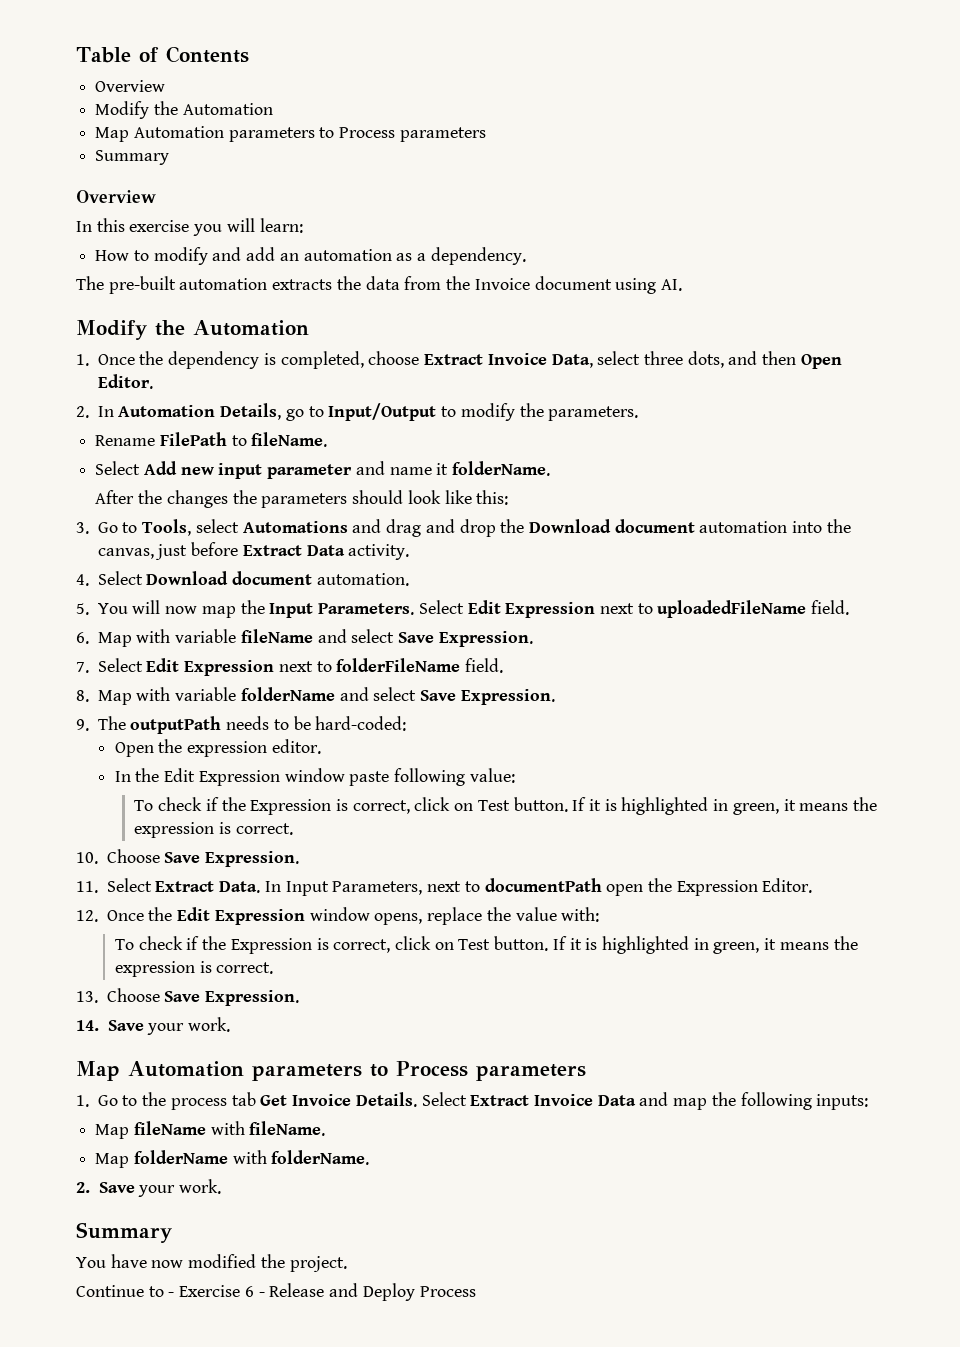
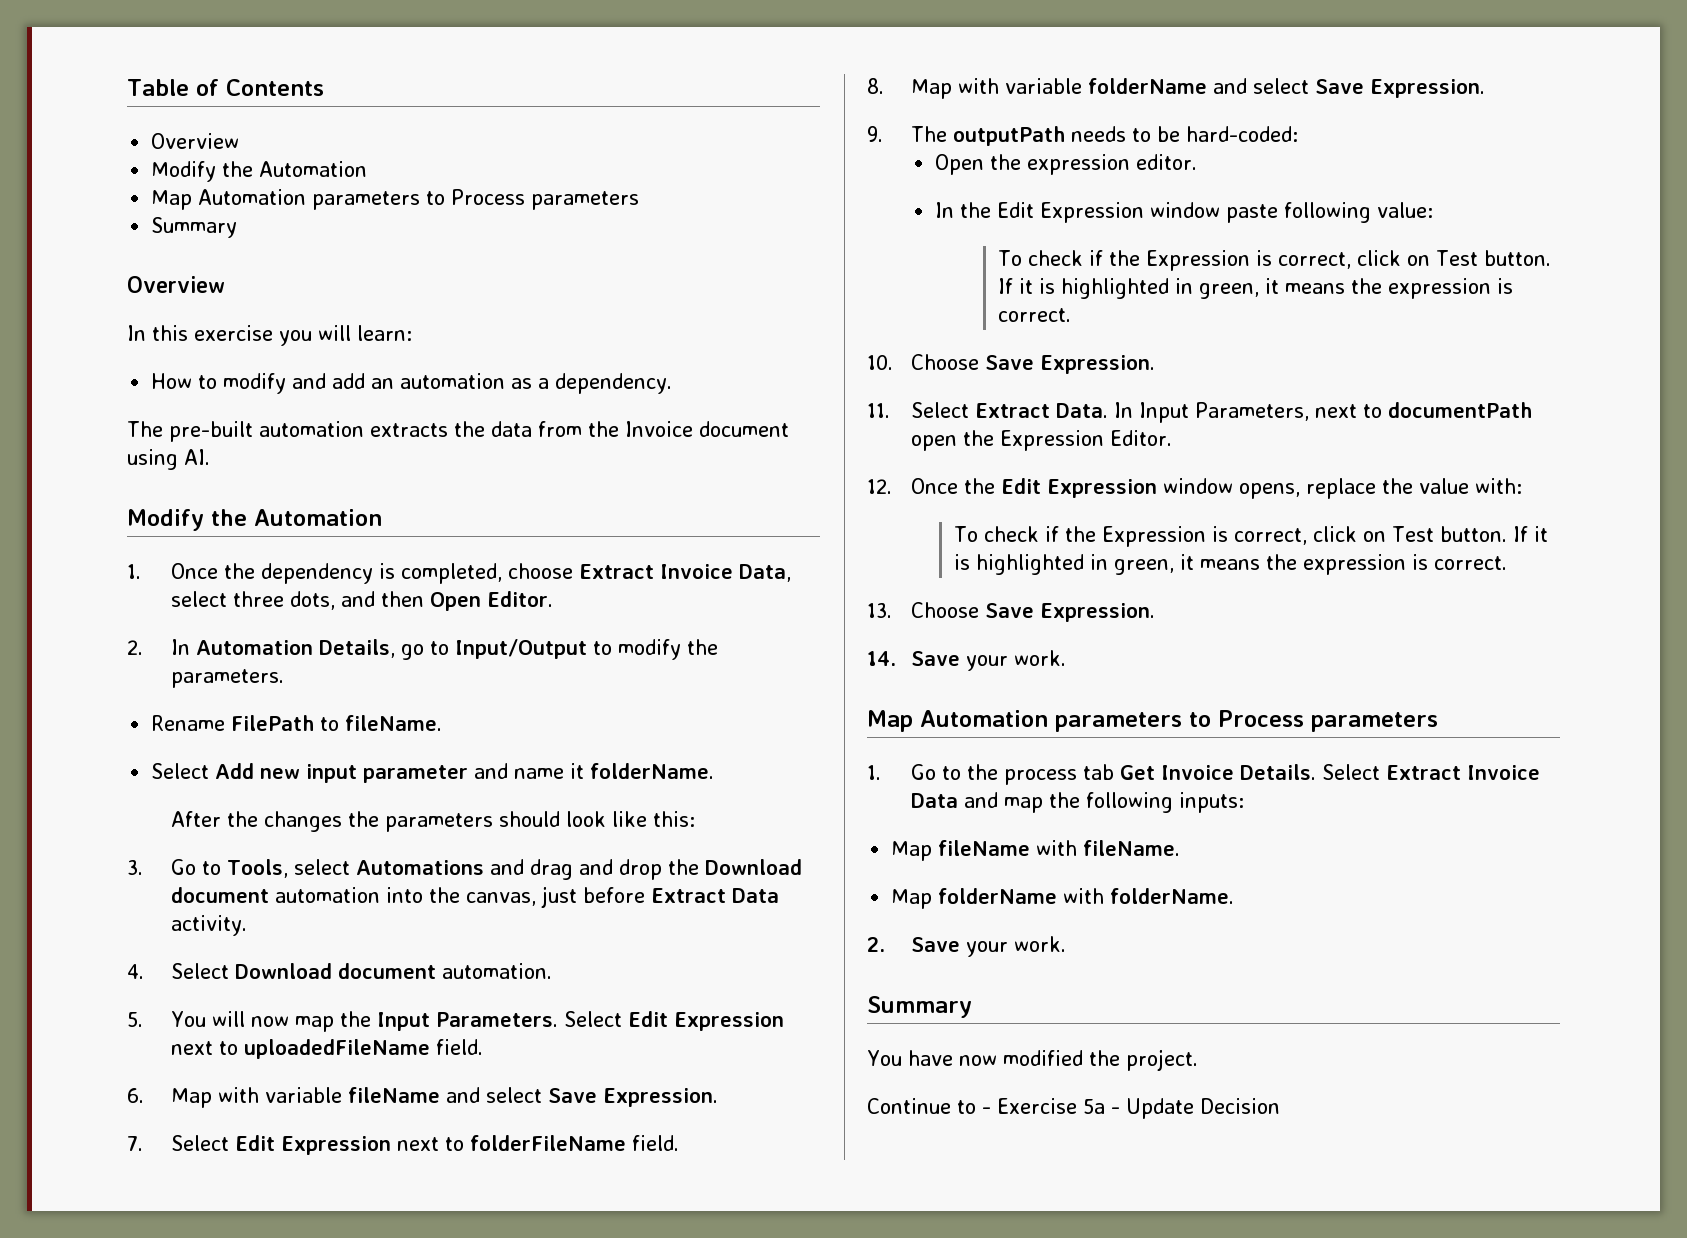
- Continue to - Exercise 6 - Release and Deploy Process
+ Continue to - Exercise 5a - Update Decision

